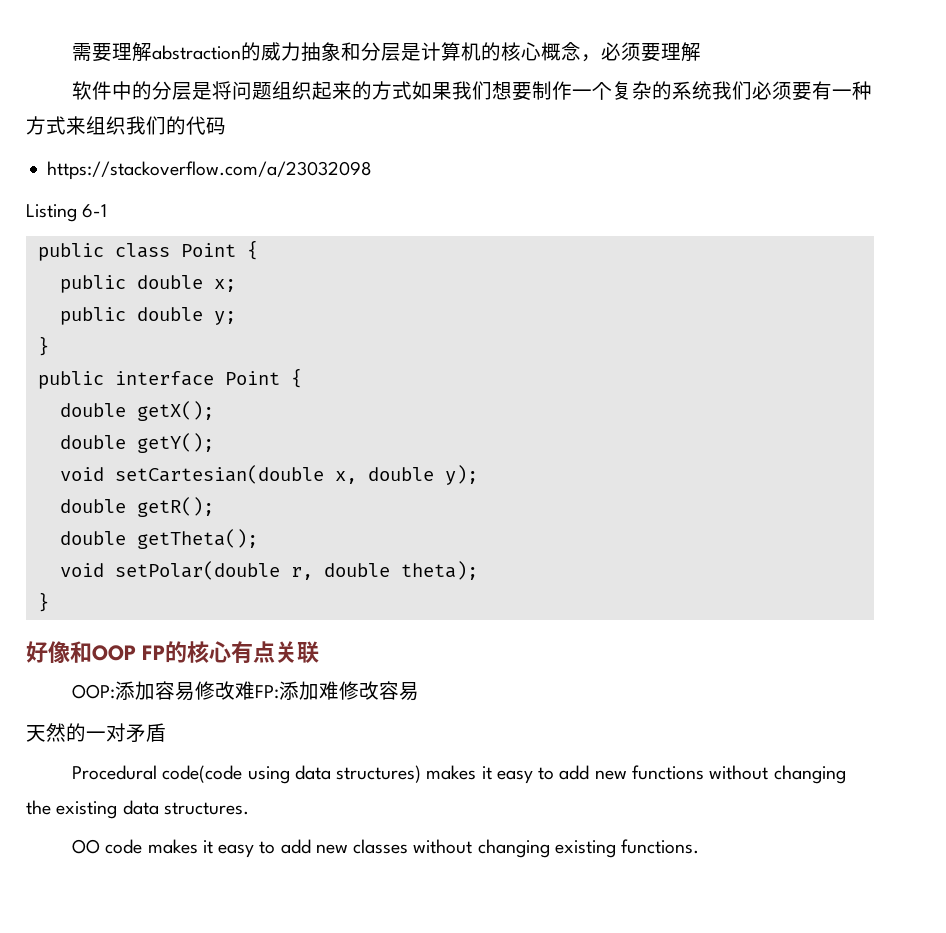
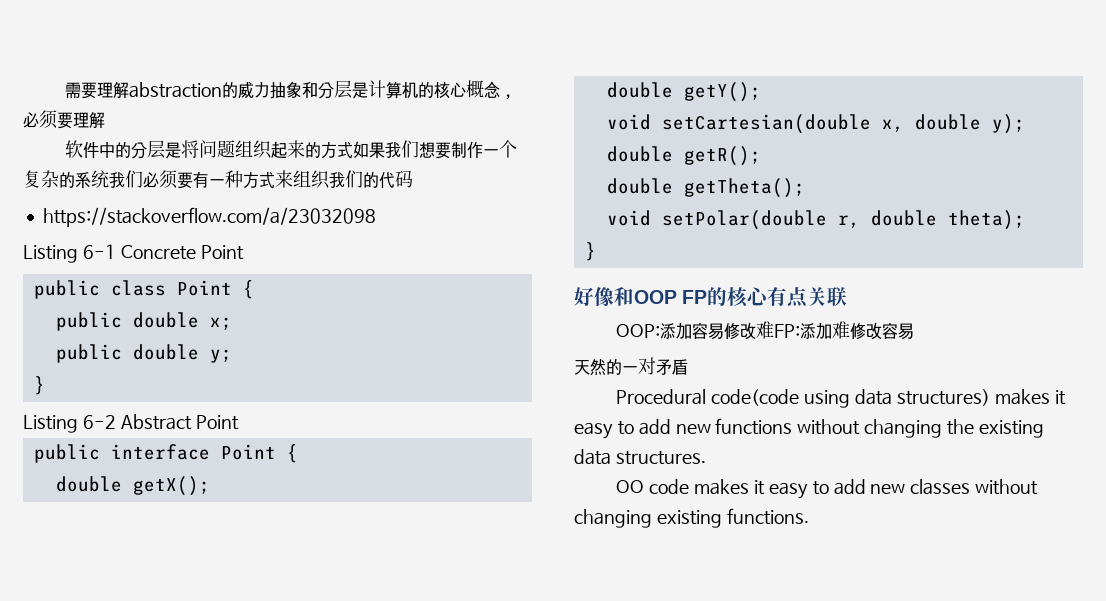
- Listing 6-1
+ Listing 6-1 Concrete Point
+ Listing 6-2 Abstract Point

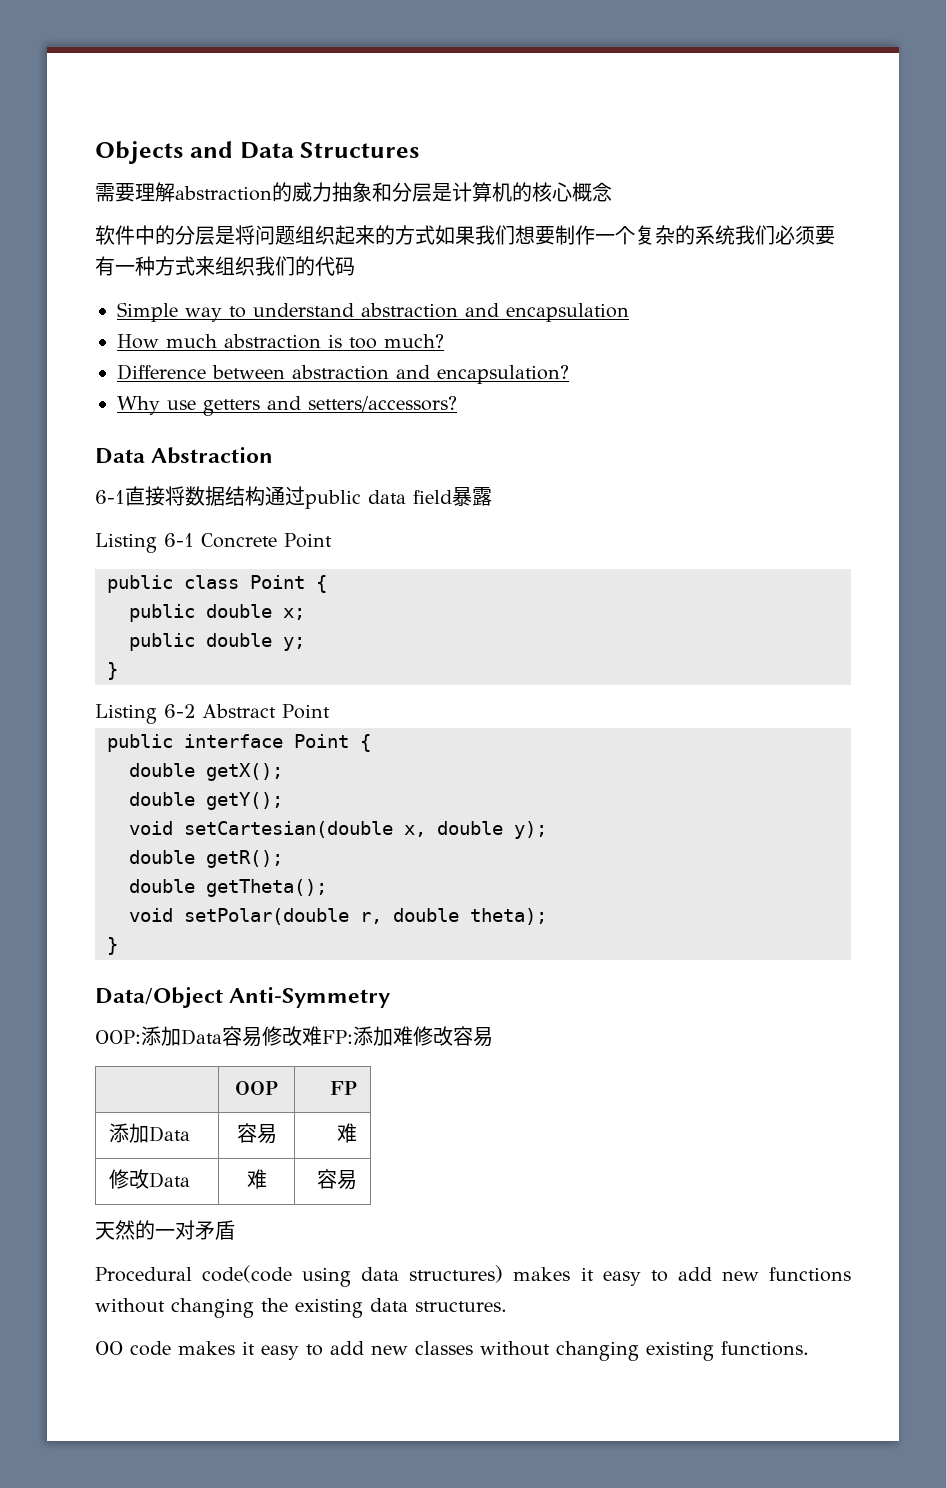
+ Objects and Data Structures
- 需要理解abstraction的威力抽象和分层是计算机的核心概念，必须要理解
+ 需要理解abstraction的威力抽象和分层是计算机的核心概念
- https://stackoverflow.com/a/23032098
+ Simple way to understand abstraction and encapsulation
+ How much abstraction is too much?
+ Difference between abstraction and encapsulation?
+ Why use getters and setters/accessors?
+ Data Abstraction
+ 6-1直接将数据结构通过public data field暴露
- 好像和OOP FP的核心有点关联
+ Data/Object Anti-Symmetry
- OOP:添加容易修改难FP:添加难修改容易
+ OOP:添加Data容易修改难FP:添加难修改容易
+ | OOP | FP
+ 添加Data | 容易 | 难
+ 修改Data | 难 | 容易

